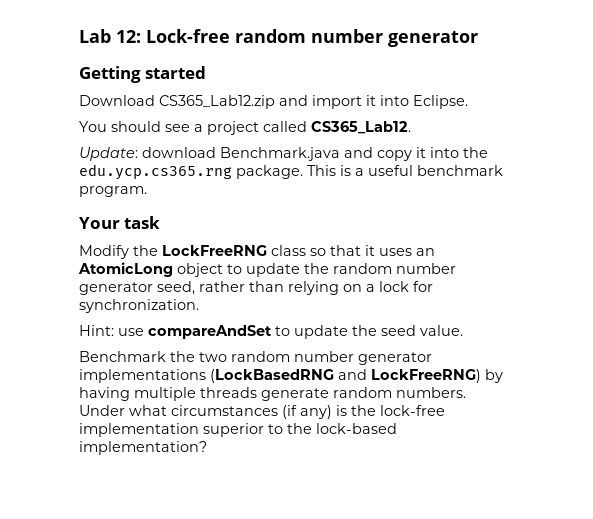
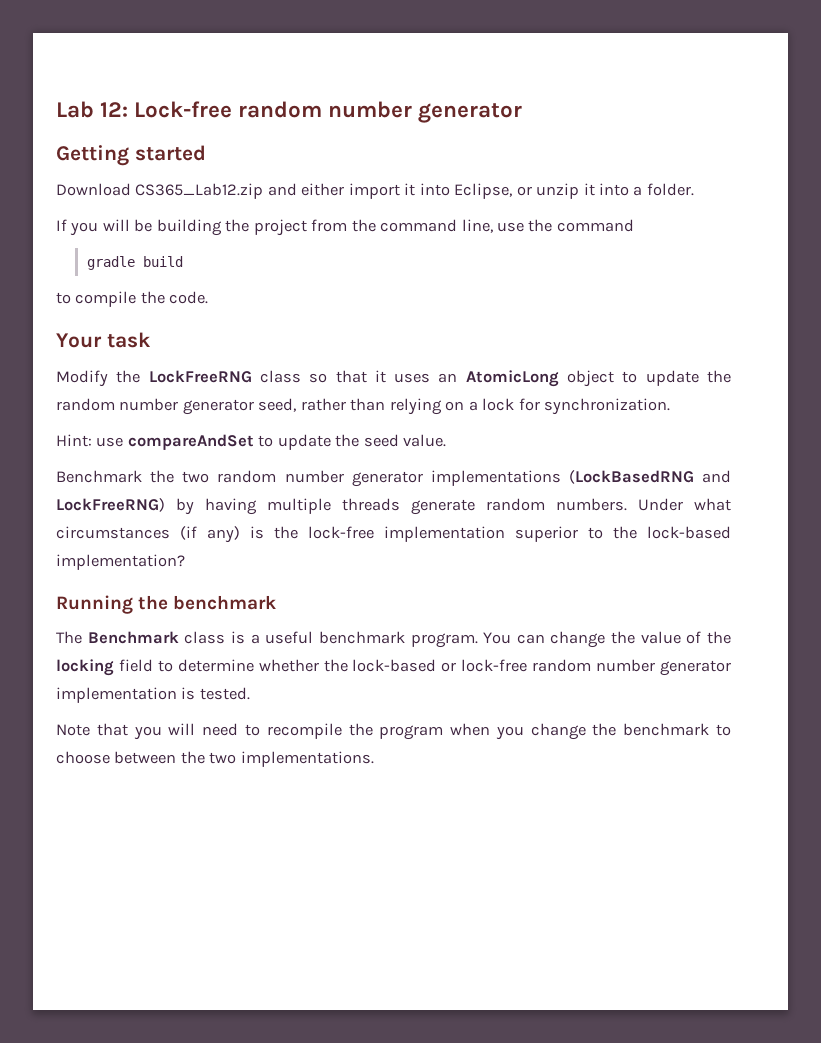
- Download CS365_Lab12.zip and import it into Eclipse.
- You should see a project called CS365_Lab12.
- Update: download Benchmark.java and copy it into the edu.ycp.cs365.rng package. This is a useful benchmark program.
+ Download CS365_Lab12.zip and either import it into Eclipse, or unzip it into a folder.
+ If you will be building the project from the command line, use the command
+ gradle build
+ to compile the code.
+ Running the benchmark
+ The Benchmark class is a useful benchmark program. You can change the value of the locking field to determine whether the lock-based or lock-free random number generator implementation is tested.
+ Note that you will need to recompile the program when you change the benchmark to choose between the two implementations.

